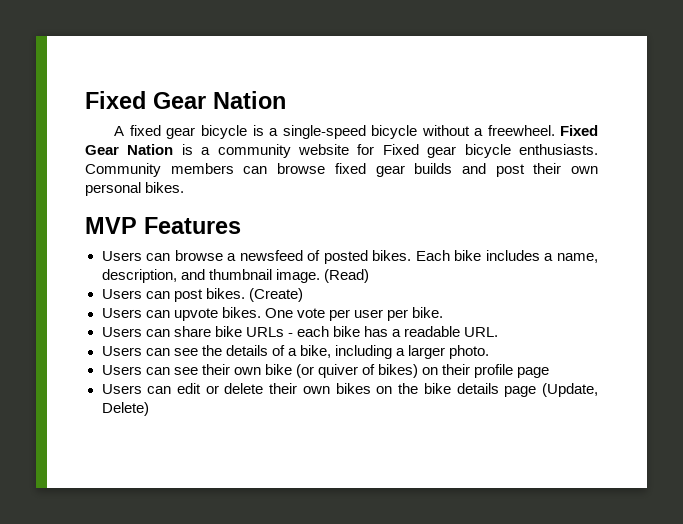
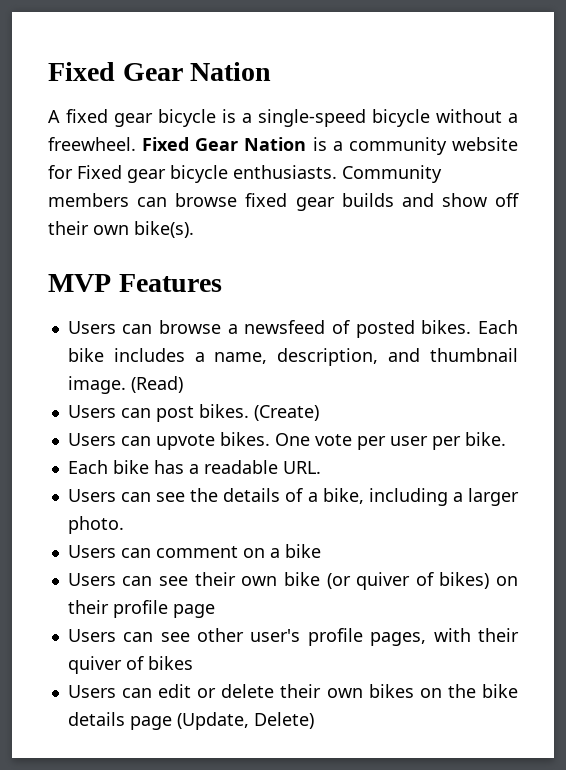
- Community members can browse fixed gear builds and post their own personal bikes.
+ Community members can browse fixed gear builds and show off their own bike(s).
- Users can share bike URLs - each bike has a readable URL.
+ Each bike has a readable URL.
+ Users can comment on a bike
+ Users can see other user's profile pages, with their quiver of bikes

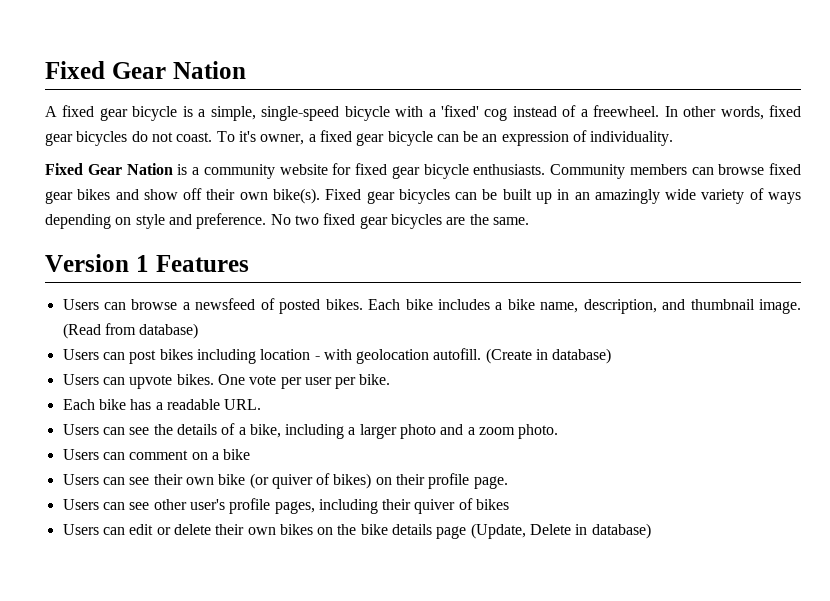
- A fixed gear bicycle is a single-speed bicycle without a freewheel. Fixed Gear Nation is a community website for Fixed gear bicycle enthusiasts.
+ A fixed gear bicycle is a simple, single-speed bicycle with a 'fixed' cog instead of a freewheel. In other words, fixed gear bicycles do not coast. To it's owner, a fixed gear bicycle can be an expression of individuality.
+ Fixed Gear Nation is a community website for fixed gear bicycle enthusiasts.
- Community members can browse fixed gear builds and show off their own bike(s).
- MVP Features
+ Community members can browse fixed gear bikes and show off their own bike(s). Fixed gear bicycles can be built up in an amazingly wide variety of ways depending on style and preference. No two fixed gear bicycles are the same.
+ Version 1 Features
- Each bike includes a name, description, and thumbnail image.
+ Each bike includes a bike name, description, and thumbnail image.
- (Read)
+ (Read from database)
- Users can post bikes. (Create)
+ Users can post bikes including location - with geolocation autofill. (Create in database)
- Users can see the details of a bike, including a larger photo.
+ Users can see the details of a bike, including a larger photo and a zoom photo.
- Users can see their own bike (or quiver of bikes) on their profile page
+ Users can see their own bike (or quiver of bikes) on their profile page.
- Users can see other user's profile pages, with their quiver of bikes
+ Users can see other user's profile pages, including their quiver of bikes
- Users can edit or delete their own bikes on the bike details page (Update, Delete)
+ Users can edit or delete their own bikes on the bike details page (Update, Delete in database)

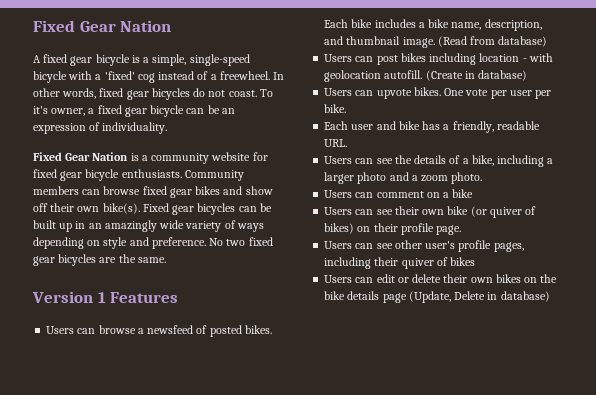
- Each bike has a readable URL.
+ Each user and bike has a friendly, readable URL.

